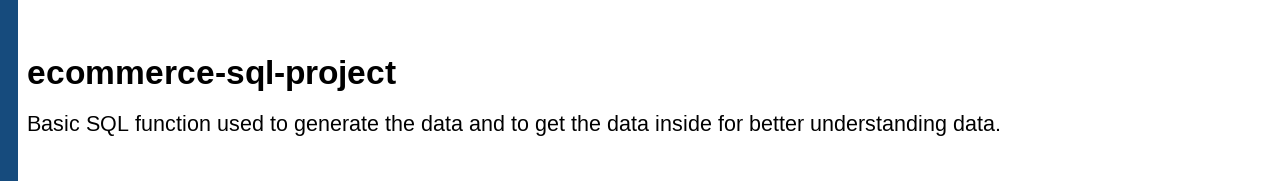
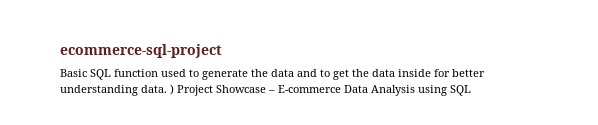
- Basic SQL function used to generate the data and to get the data inside for better understanding data.
+ Basic SQL function used to generate the data and to get the data inside for better understanding data. ) Project Showcase – E-commerce Data Analysis using SQL

